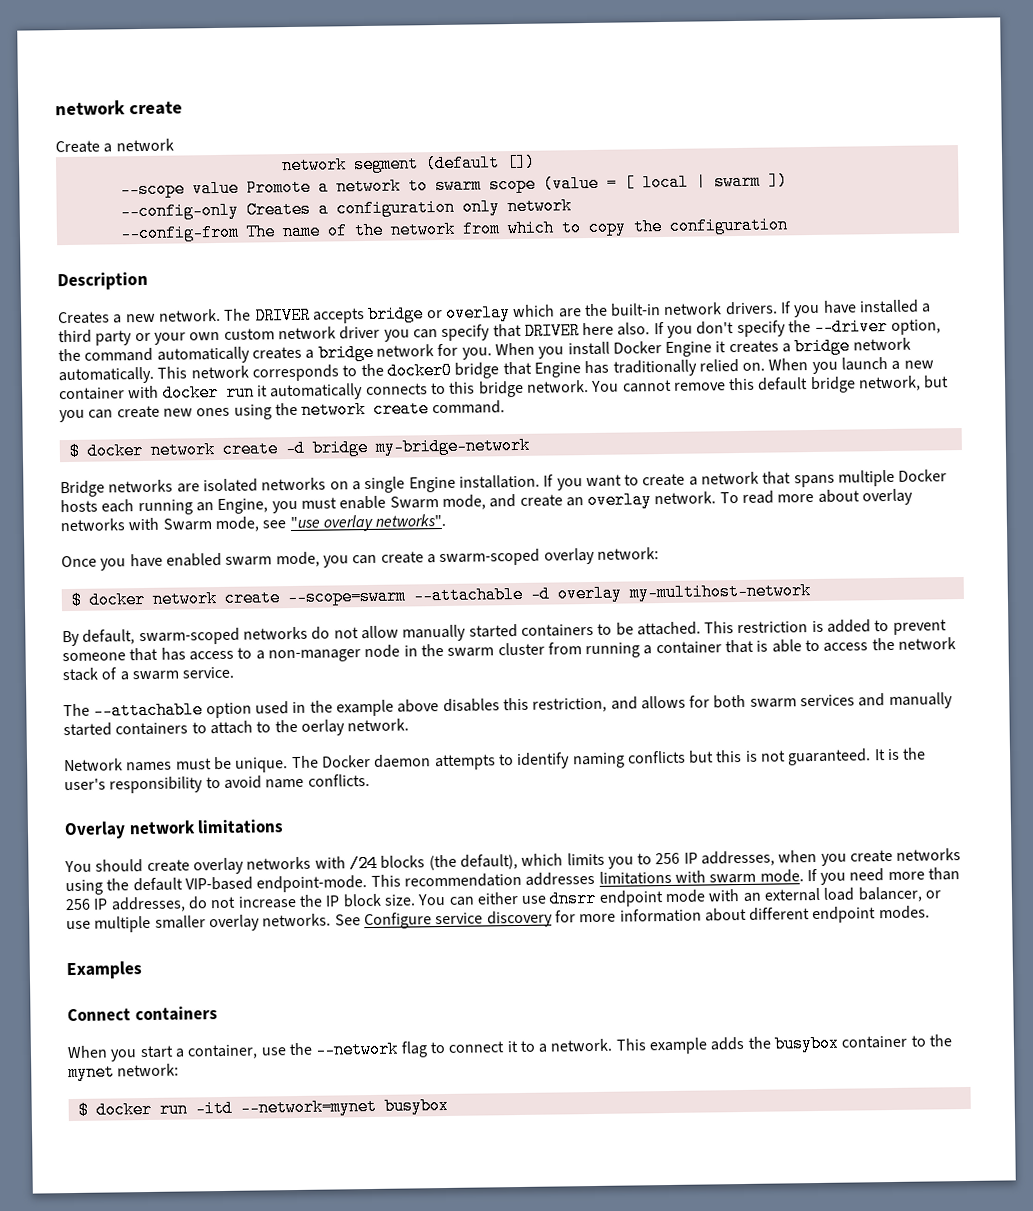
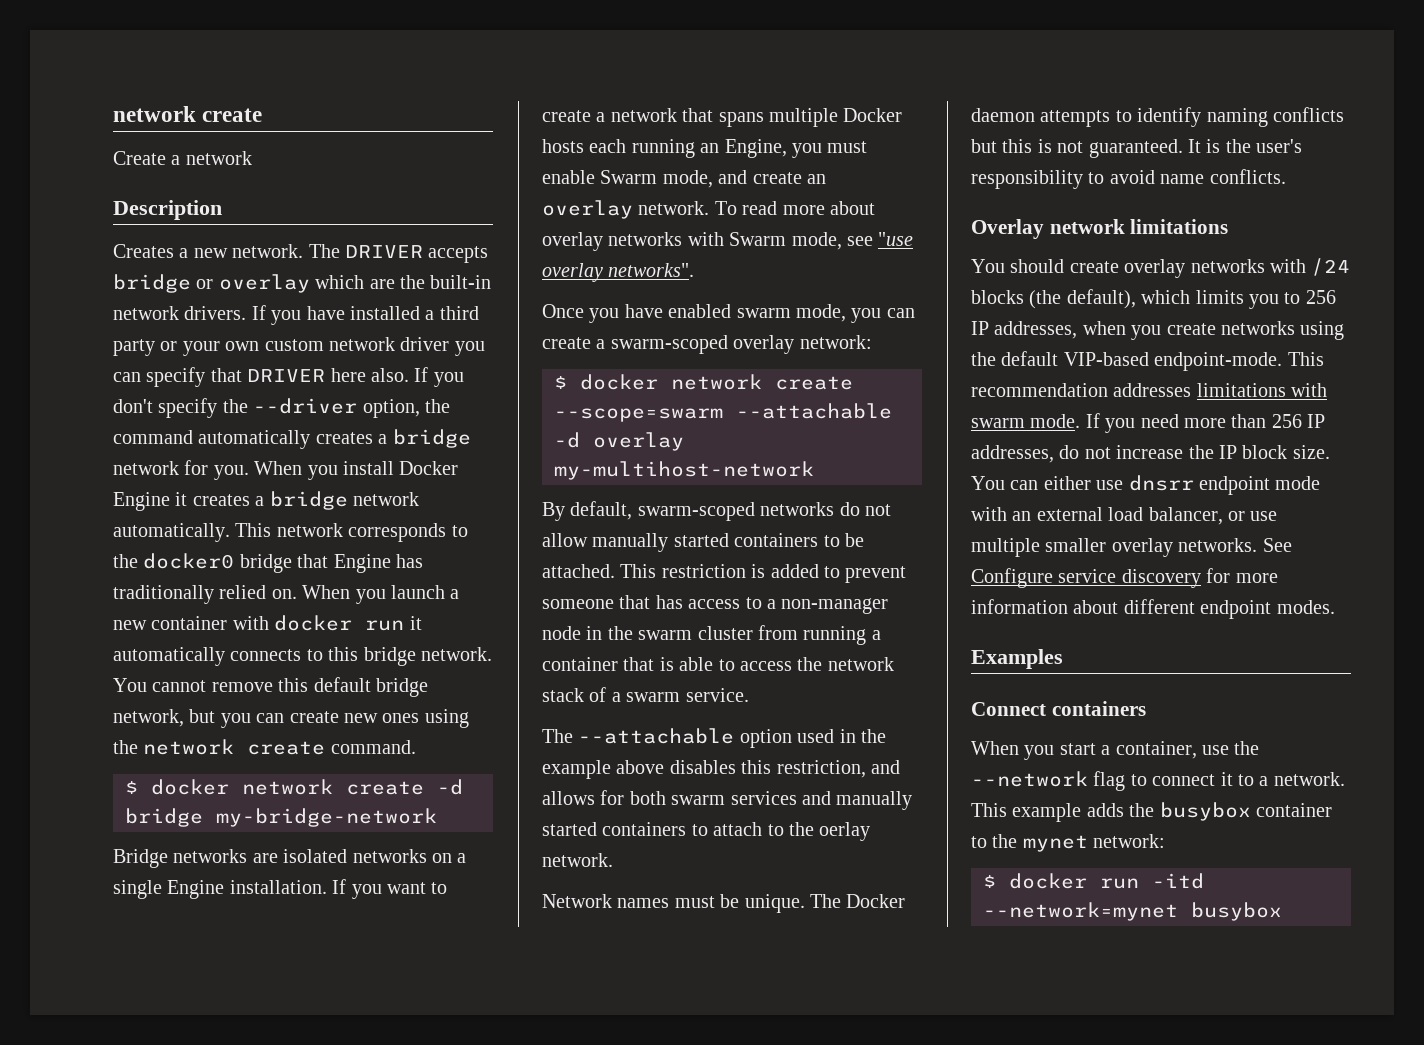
- network segment (default [])
- --scope value Promote a network to swarm scope (value = [ local | swarm ])
- --config-only Creates a configuration only network
- --config-from The name of the network from which to copy the configuration

